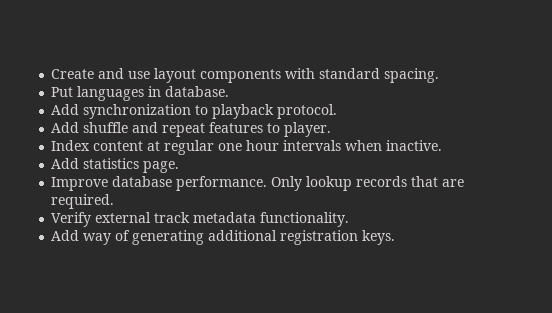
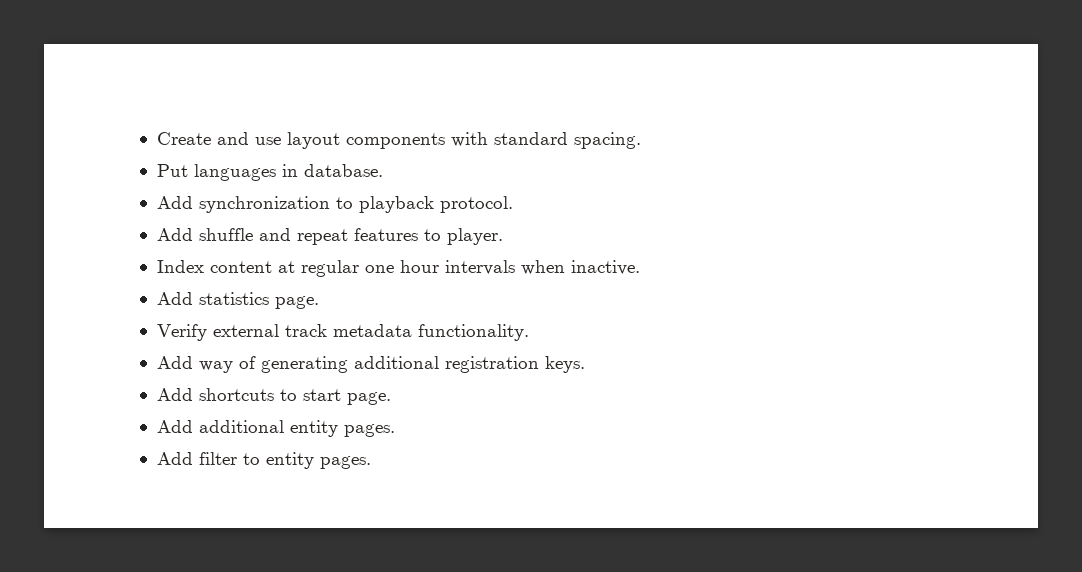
- Improve database performance. Only lookup records that are required.
+ Add shortcuts to start page.
+ Add additional entity pages.
+ Add filter to entity pages.

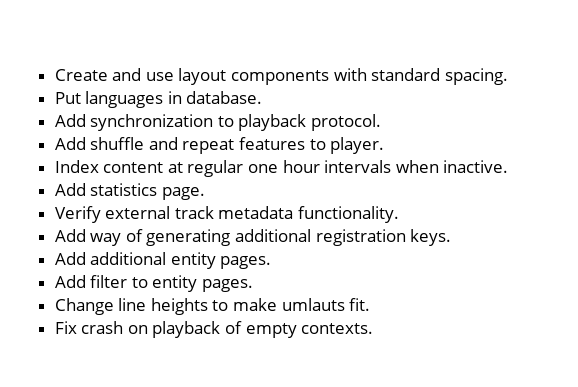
- Add shortcuts to start page.
+ Change line heights to make umlauts fit.
+ Fix crash on playback of empty contexts.

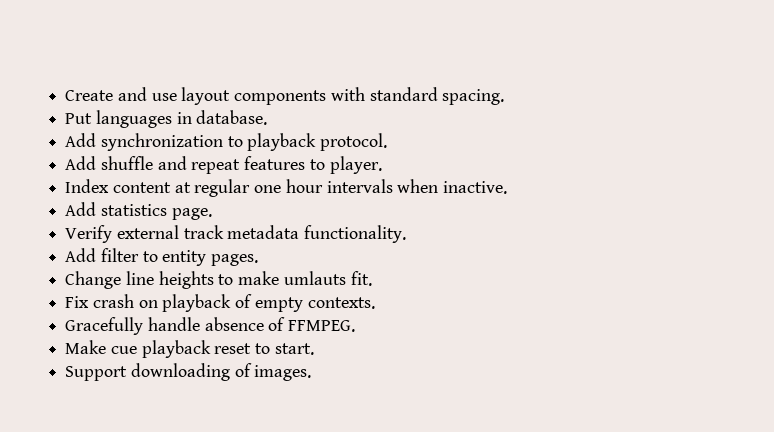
- Add way of generating additional registration keys.
- Add additional entity pages.
+ Gracefully handle absence of FFMPEG.
+ Make cue playback reset to start.
+ Support downloading of images.

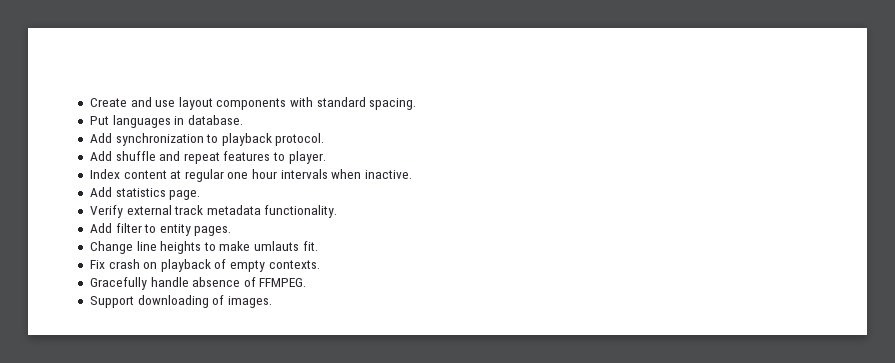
- Make cue playback reset to start.

